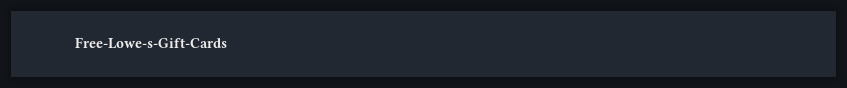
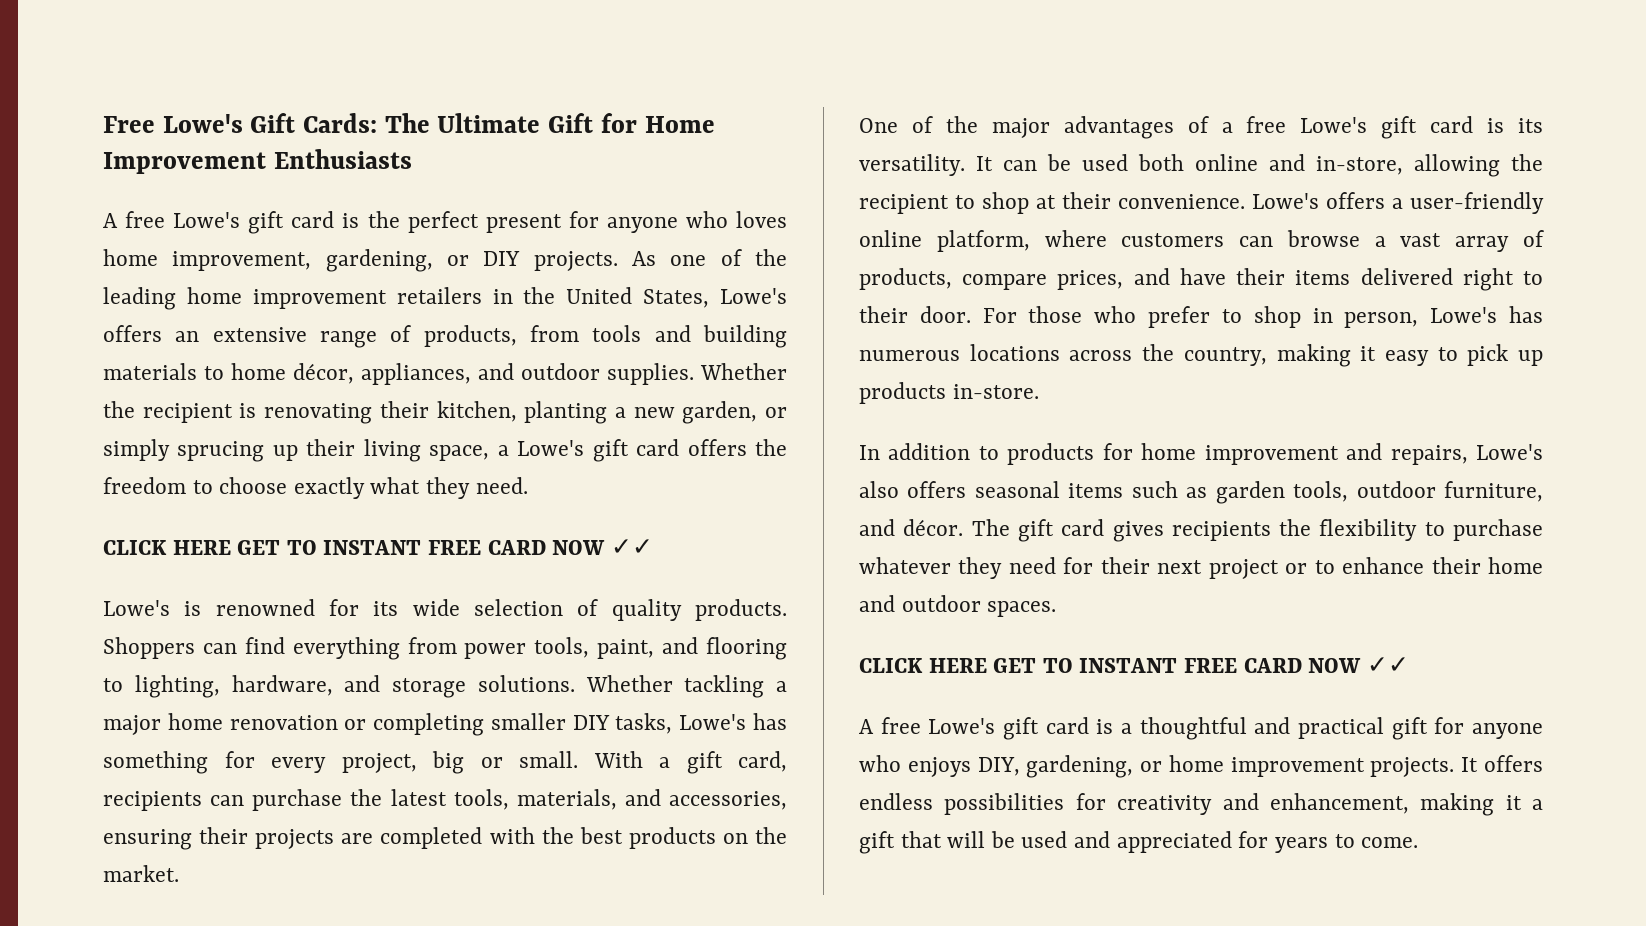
- Free-Lowe-s-Gift-Cards
+ Free Lowe's Gift Cards: The Ultimate Gift for Home Improvement Enthusiasts
+ A free Lowe's gift card is the perfect present for anyone who loves home improvement, gardening, or DIY projects. As one of the leading home improvement retailers in the United States, Lowe's offers an extensive range of products, from tools and building materials to home décor, appliances, and outdoor supplies. Whether the recipient is renovating their kitchen, planting a new garden, or simply sprucing up their living space, a Lowe's gift card offers the freedom to choose exactly what they need.
+ CLICK HERE GET TO INSTANT FREE CARD NOW ✓✓
+ Lowe's is renowned for its wide selection of quality products. Shoppers can find everything from power tools, paint, and flooring to lighting, hardware, and storage solutions. Whether tackling a major home renovation or completing smaller DIY tasks, Lowe's has something for every project, big or small. With a gift card, recipients can purchase the latest tools, materials, and accessories, ensuring their projects are completed with the best products on the market.
+ One of the major advantages of a free Lowe's gift card is its versatility. It can be used both online and in-store, allowing the recipient to shop at their convenience. Lowe's offers a user-friendly online platform, where customers can browse a vast array of products, compare prices, and have their items delivered right to their door. For those who prefer to shop in person, Lowe's has numerous locations across the country, making it easy to pick up products in-store.
+ In addition to products for home improvement and repairs, Lowe's also offers seasonal items such as garden tools, outdoor furniture, and décor. The gift card gives recipients the flexibility to purchase whatever they need for their next project or to enhance their home and outdoor spaces.
+ CLICK HERE GET TO INSTANT FREE CARD NOW ✓✓
+ A free Lowe's gift card is a thoughtful and practical gift for anyone who enjoys DIY, gardening, or home improvement projects. It offers endless possibilities for creativity and enhancement, making it a gift that will be used and appreciated for years to come.

